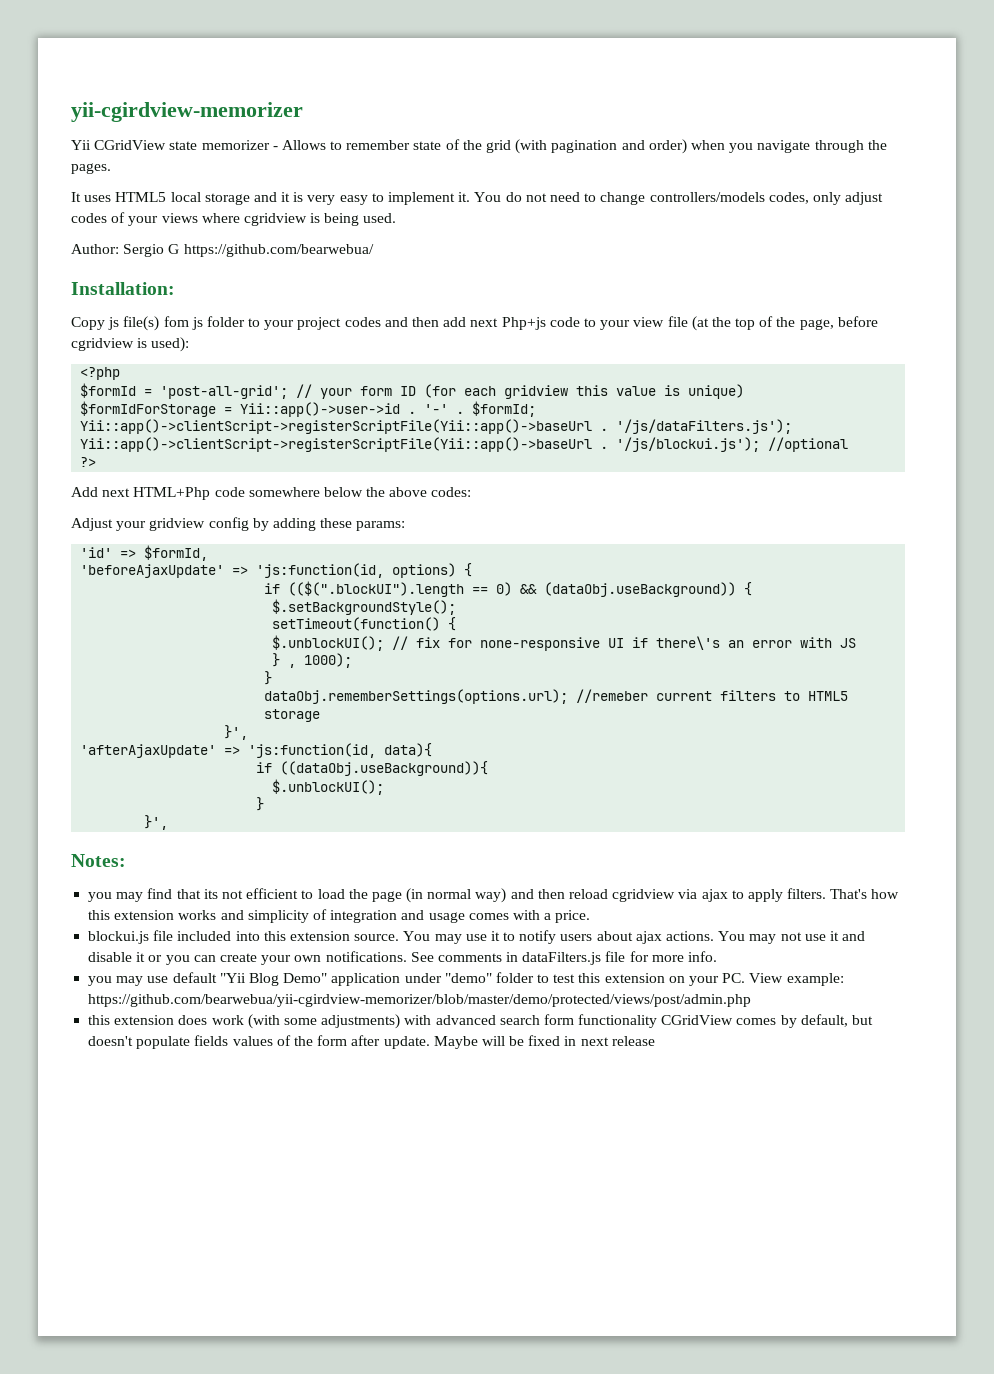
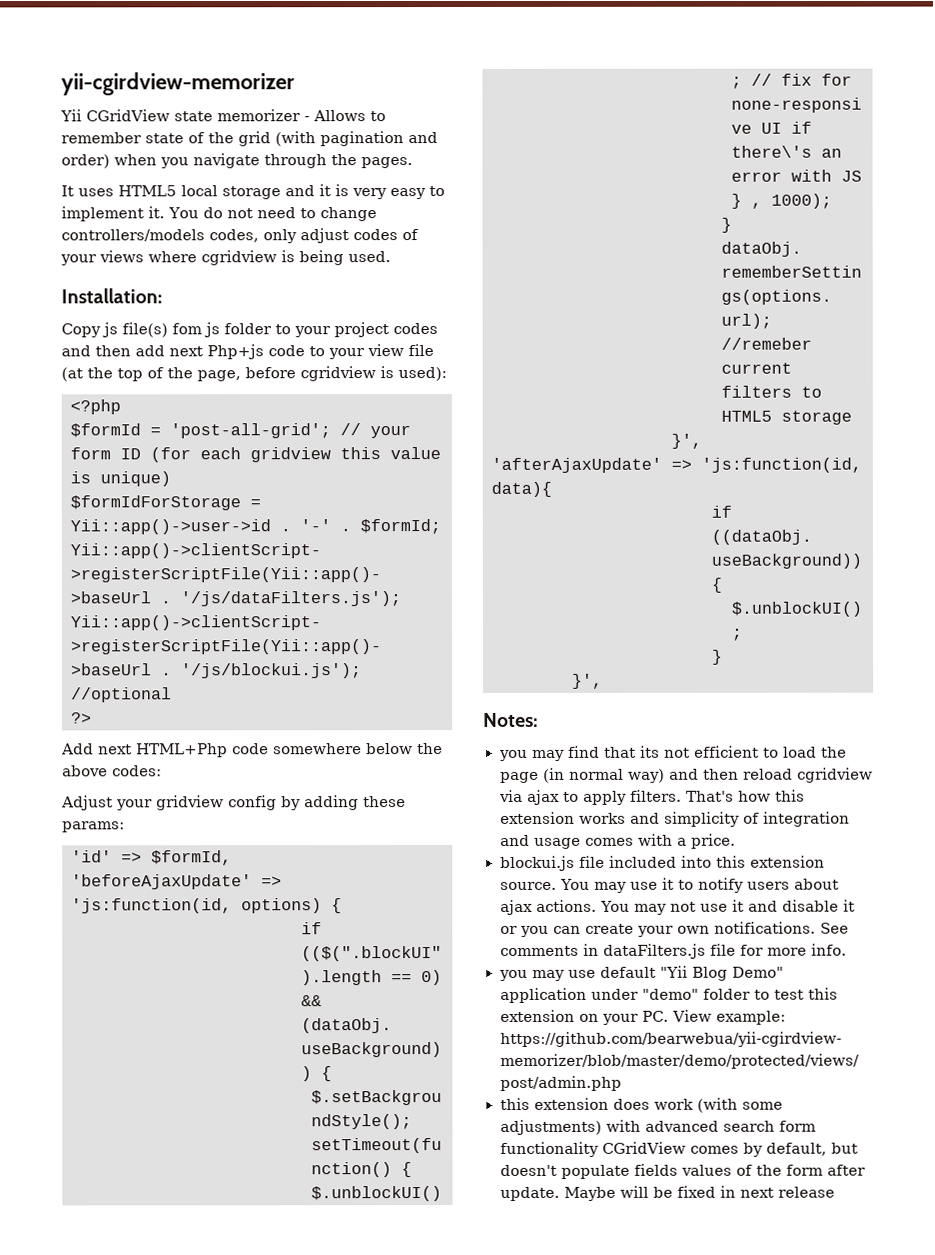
- Author: Sergio G https://github.com/bearwebua/

